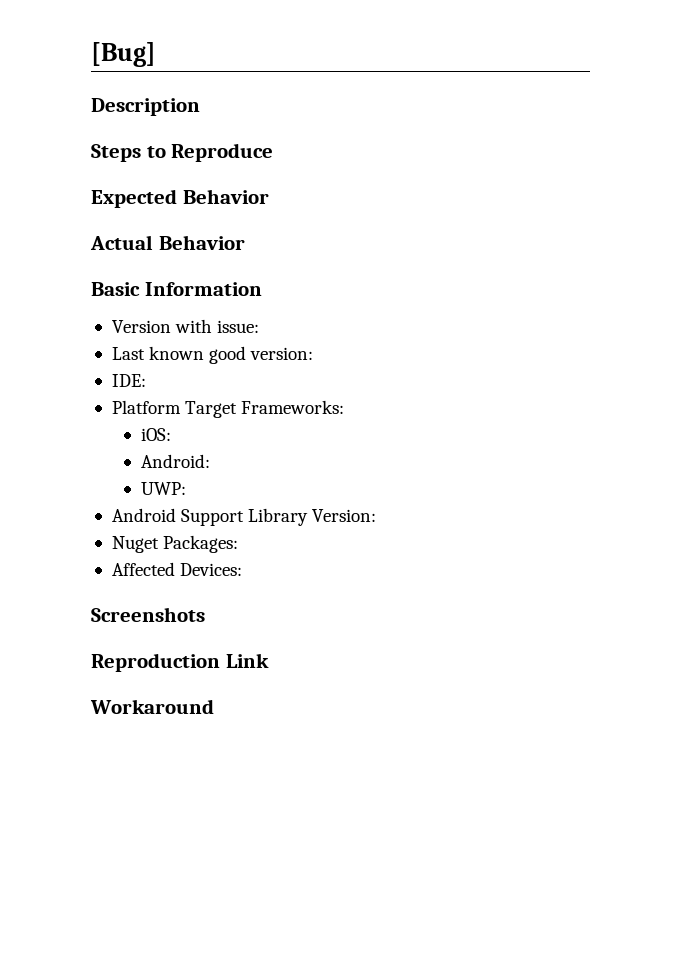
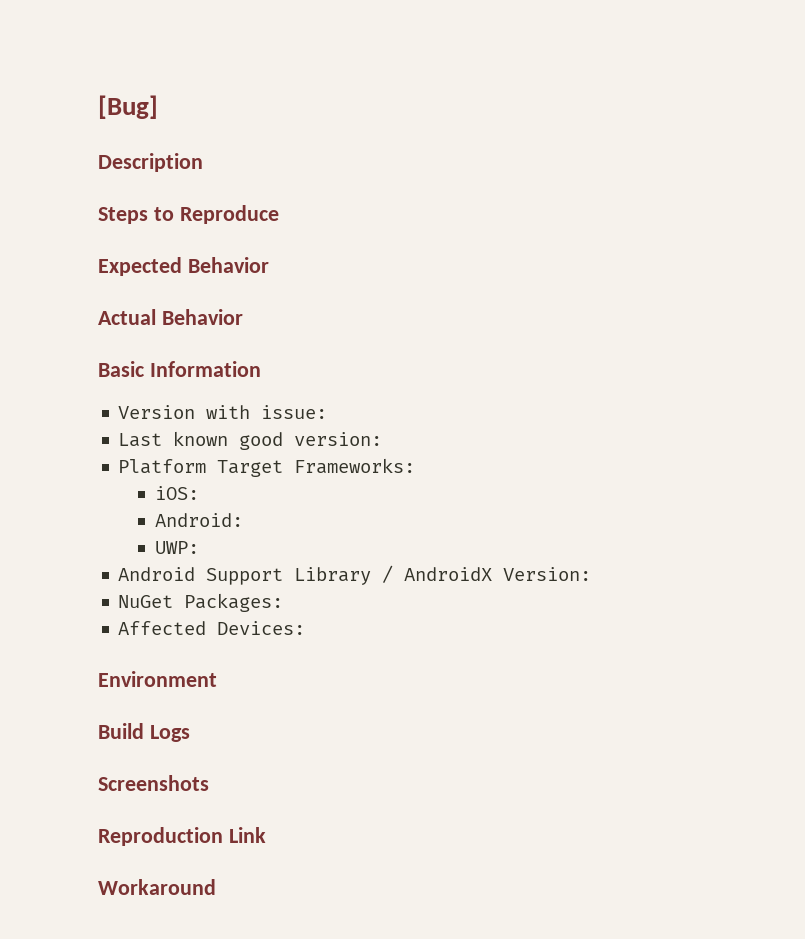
- IDE:
- Android Support Library Version:
+ Android Support Library / AndroidX Version:
- Nuget Packages:
+ NuGet Packages:
+ Environment
+ Build Logs

